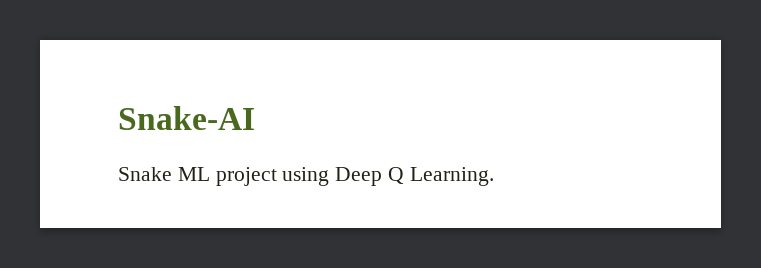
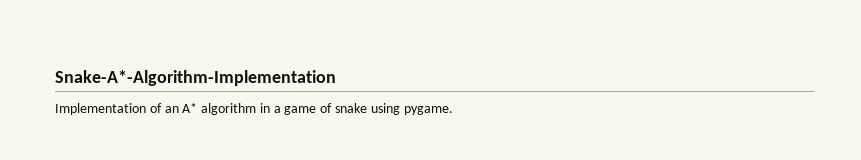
- Snake-AI
- Snake ML project using Deep Q Learning.
+ Snake-A*-Algorithm-Implementation
+ Implementation of an A* algorithm in a game of snake using pygame.

